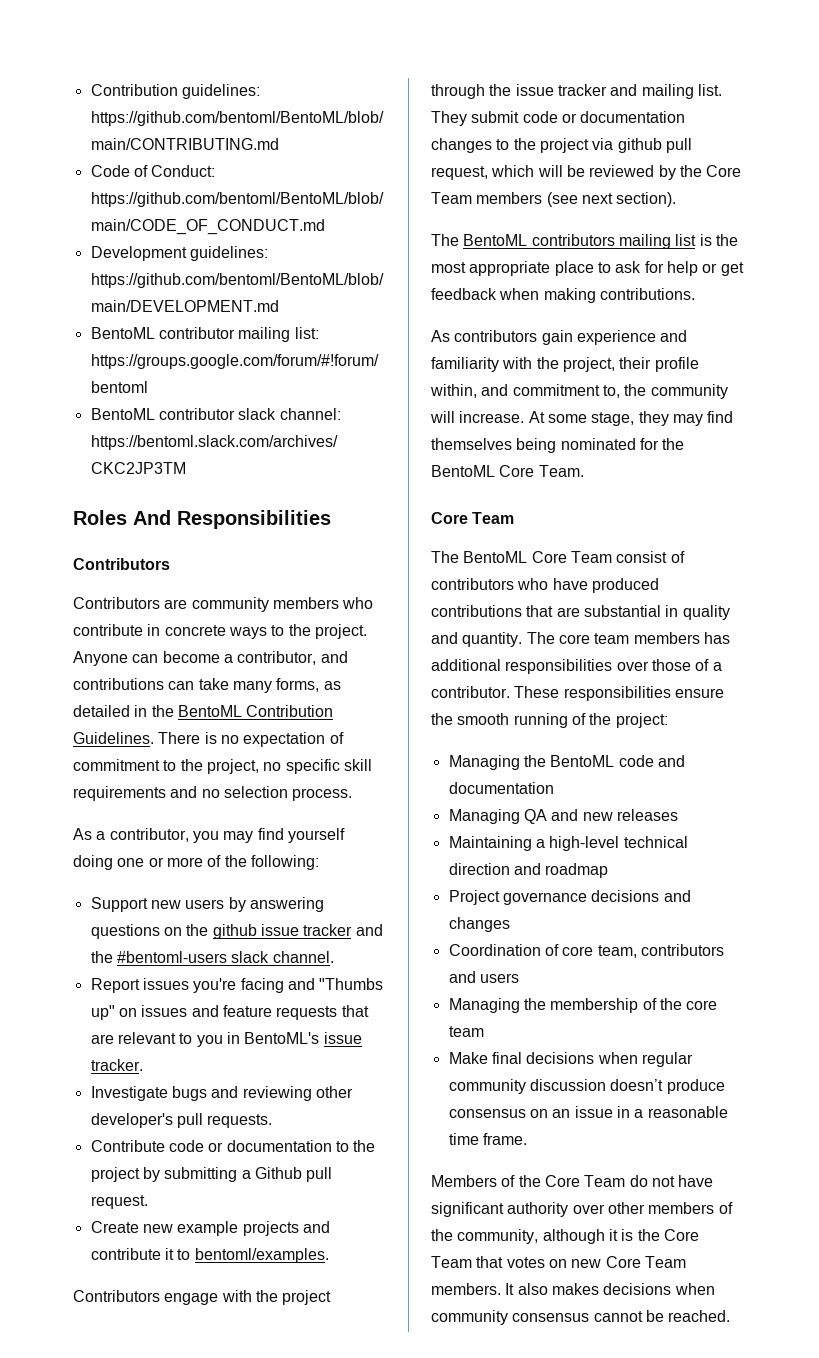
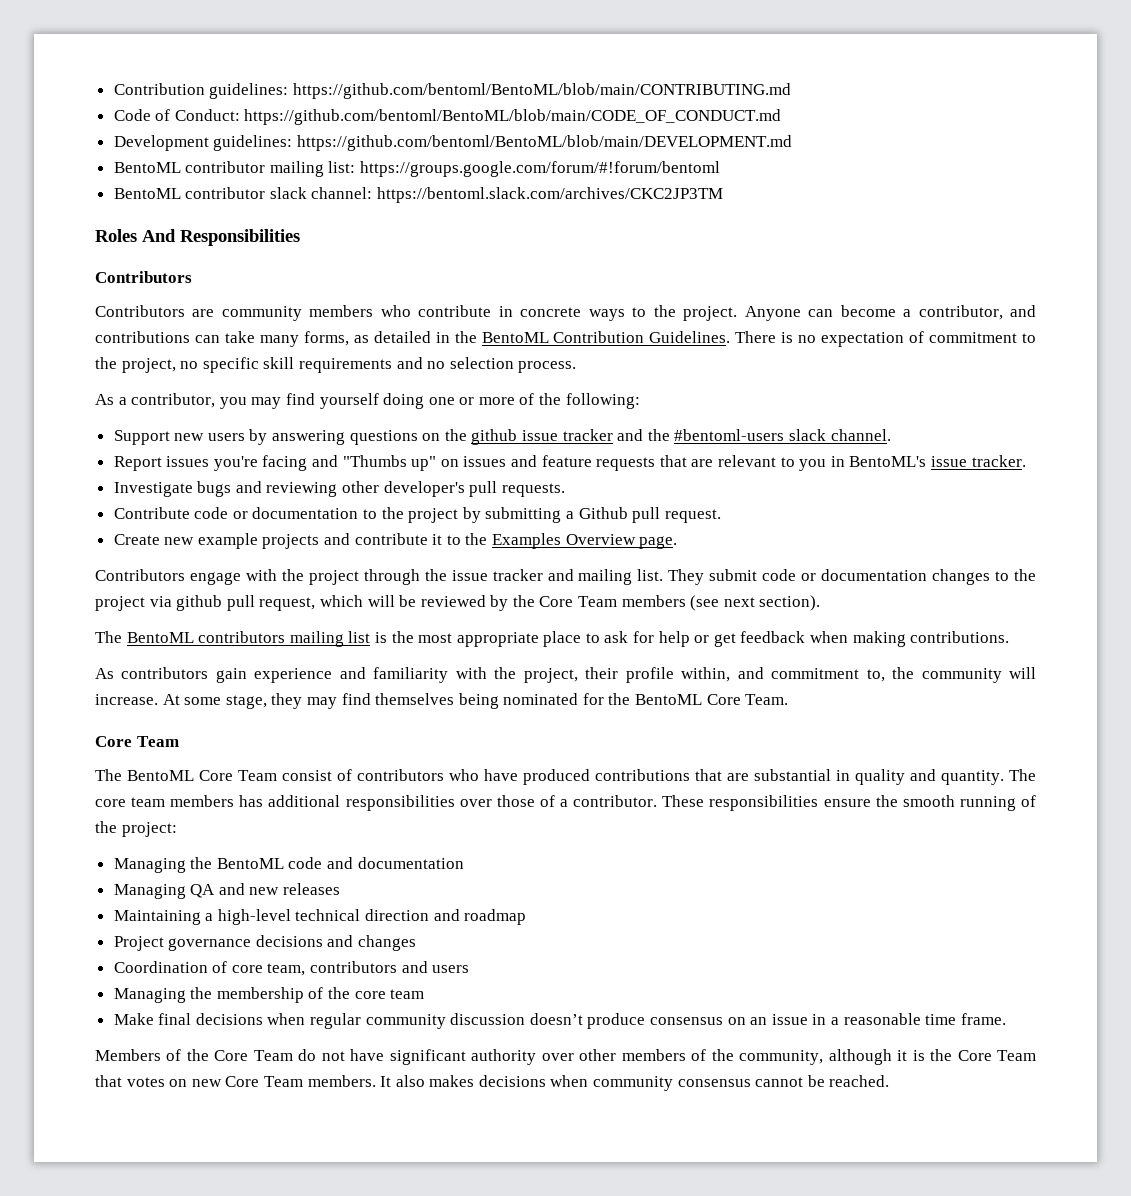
- Create new example projects and contribute it to bentoml/examples.
+ Create new example projects and contribute it to the Examples Overview page.

